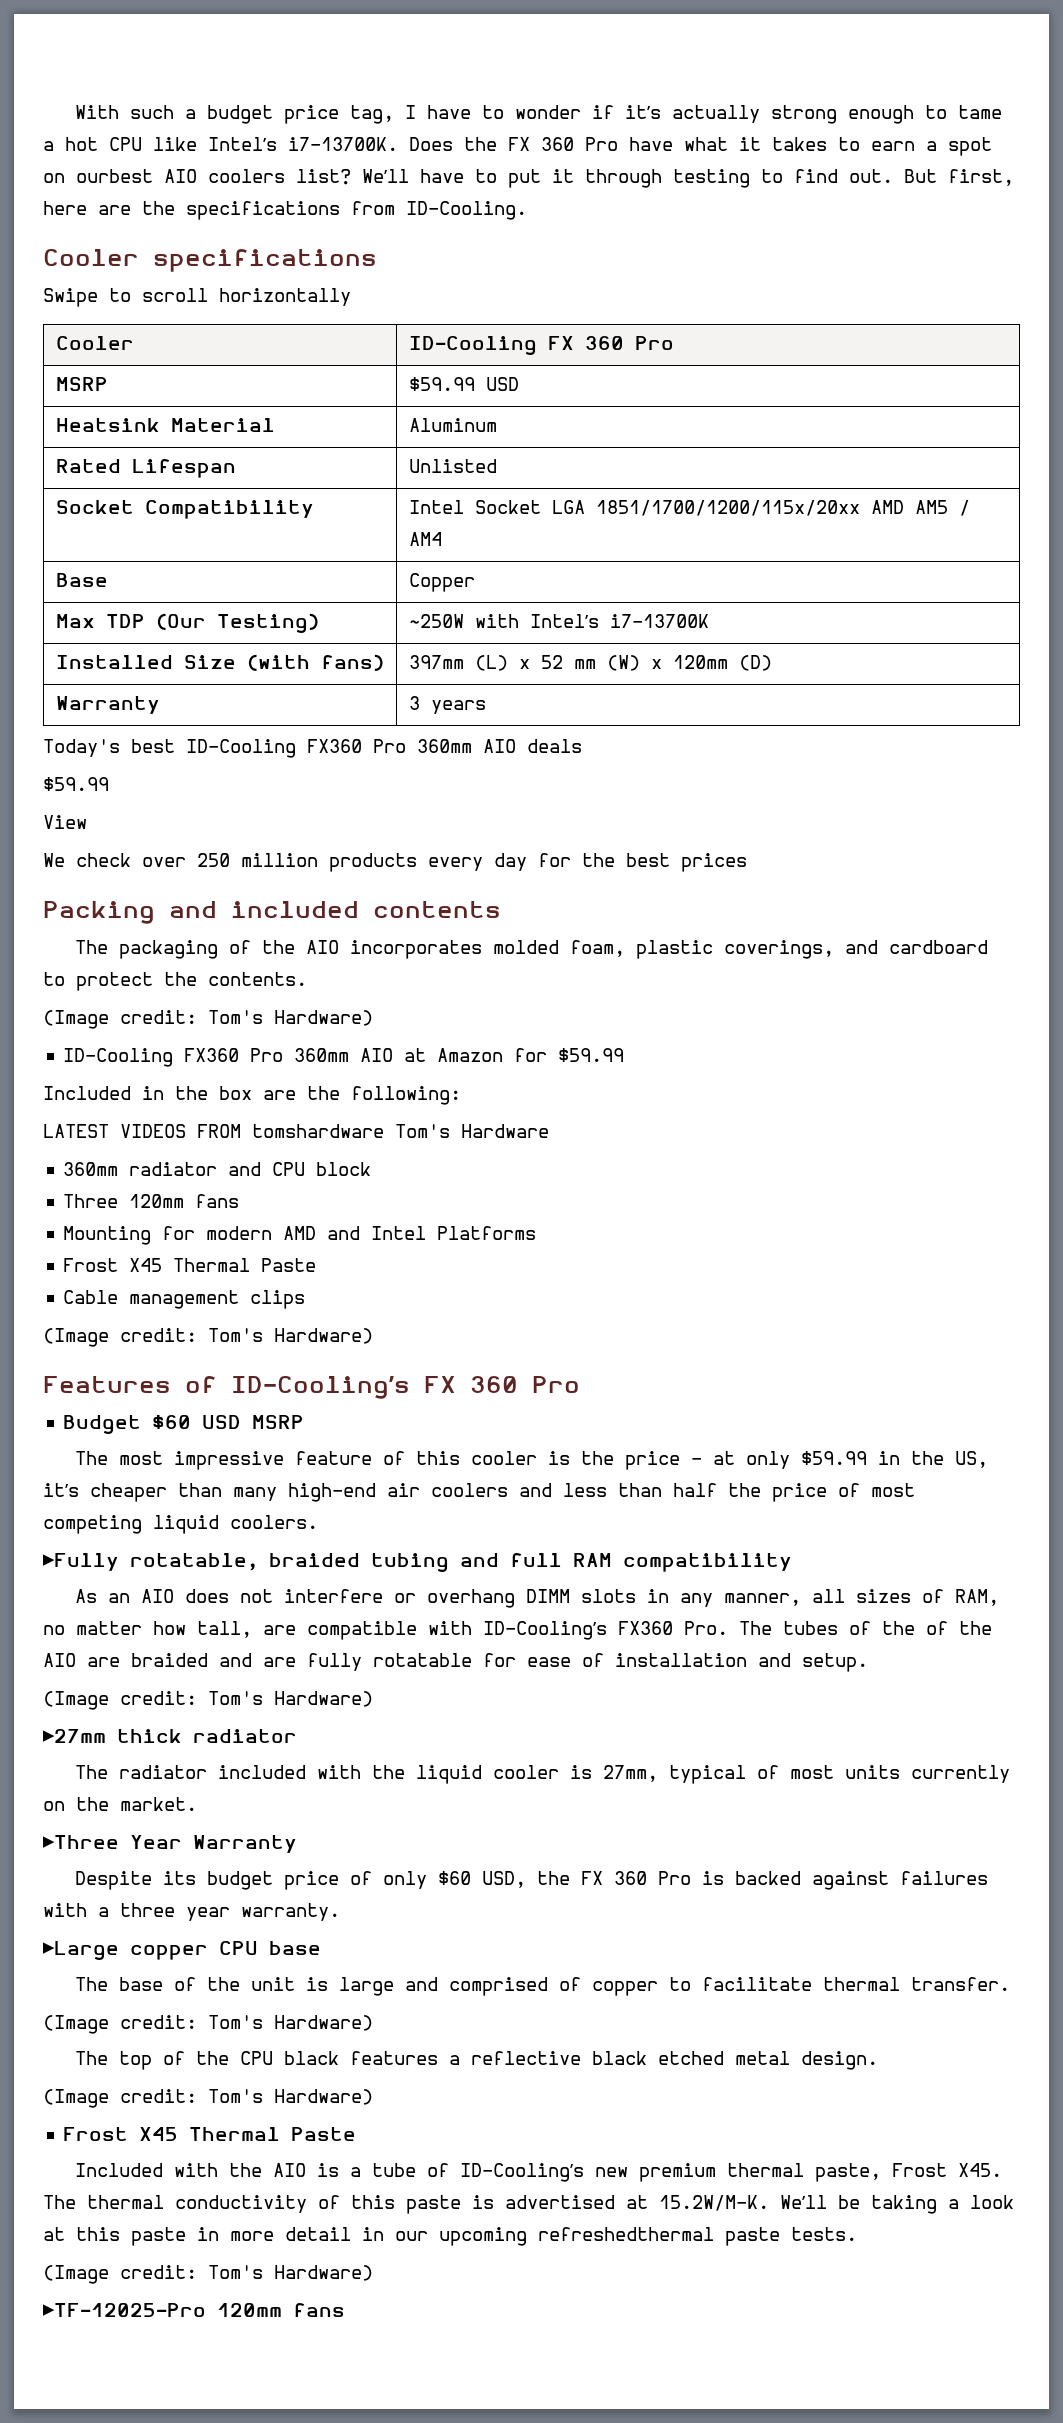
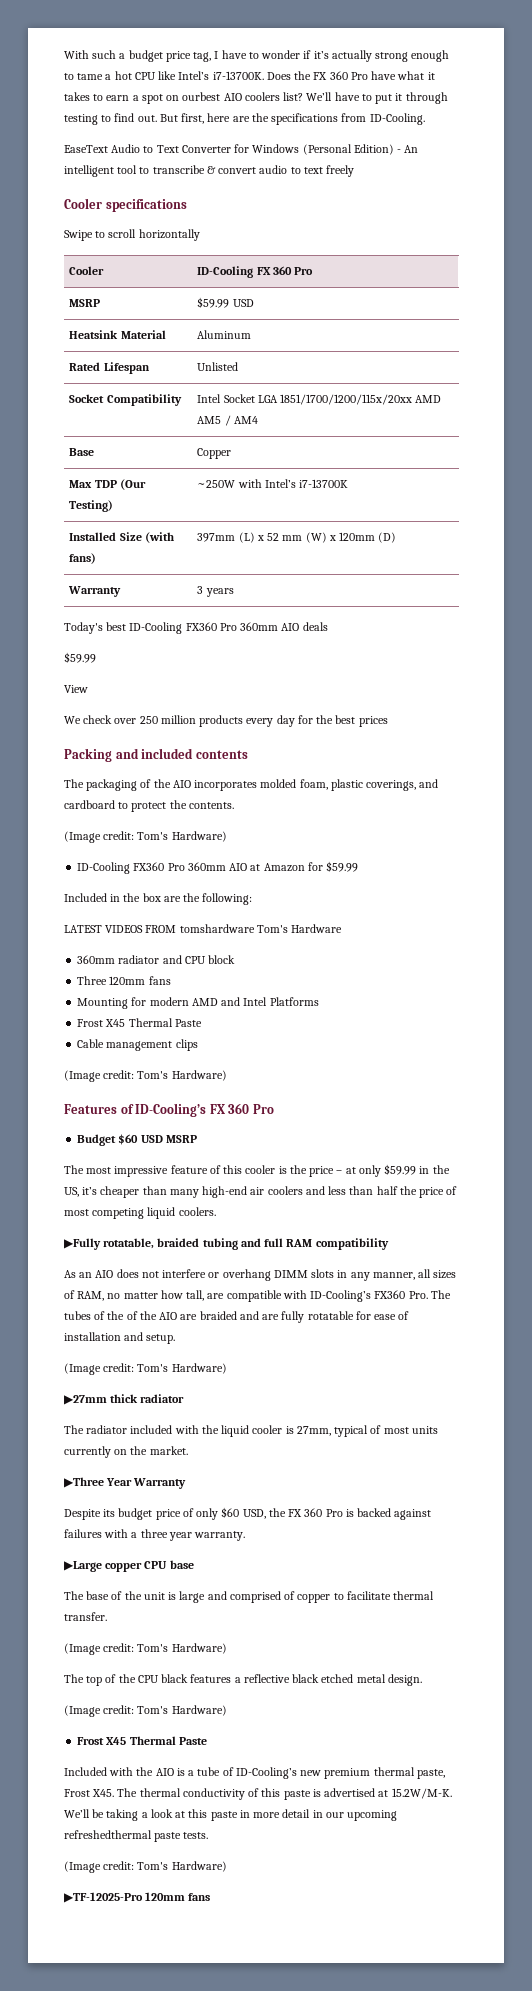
+ EaseText Audio to Text Converter for Windows (Personal Edition) - An intelligent tool to transcribe & convert audio to text freely

